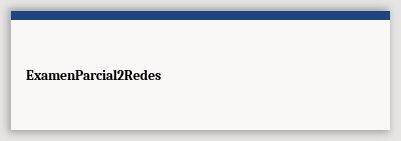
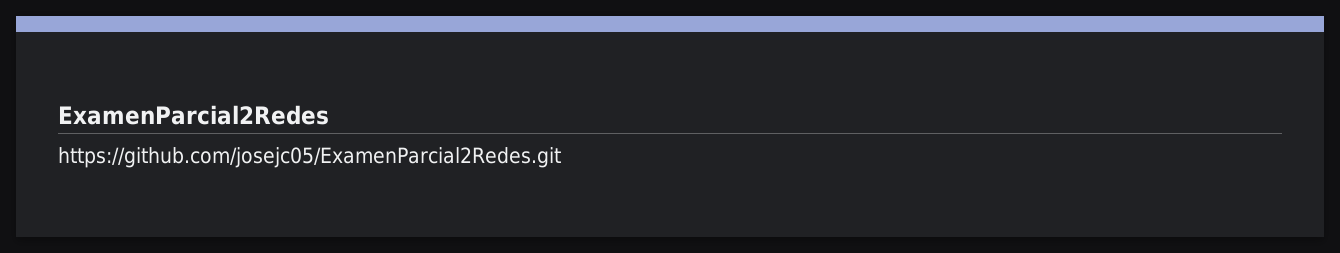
+ https://github.com/josejc05/ExamenParcial2Redes.git

